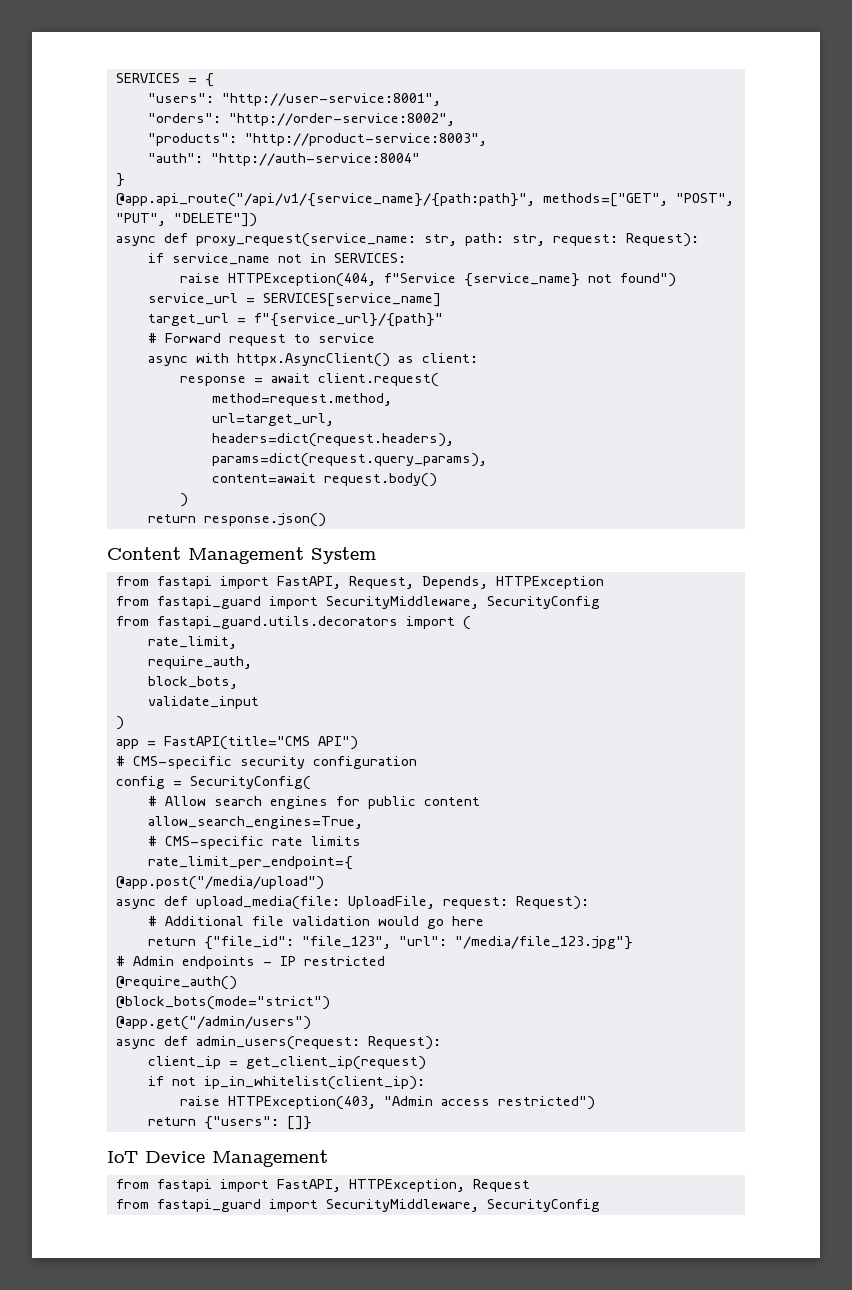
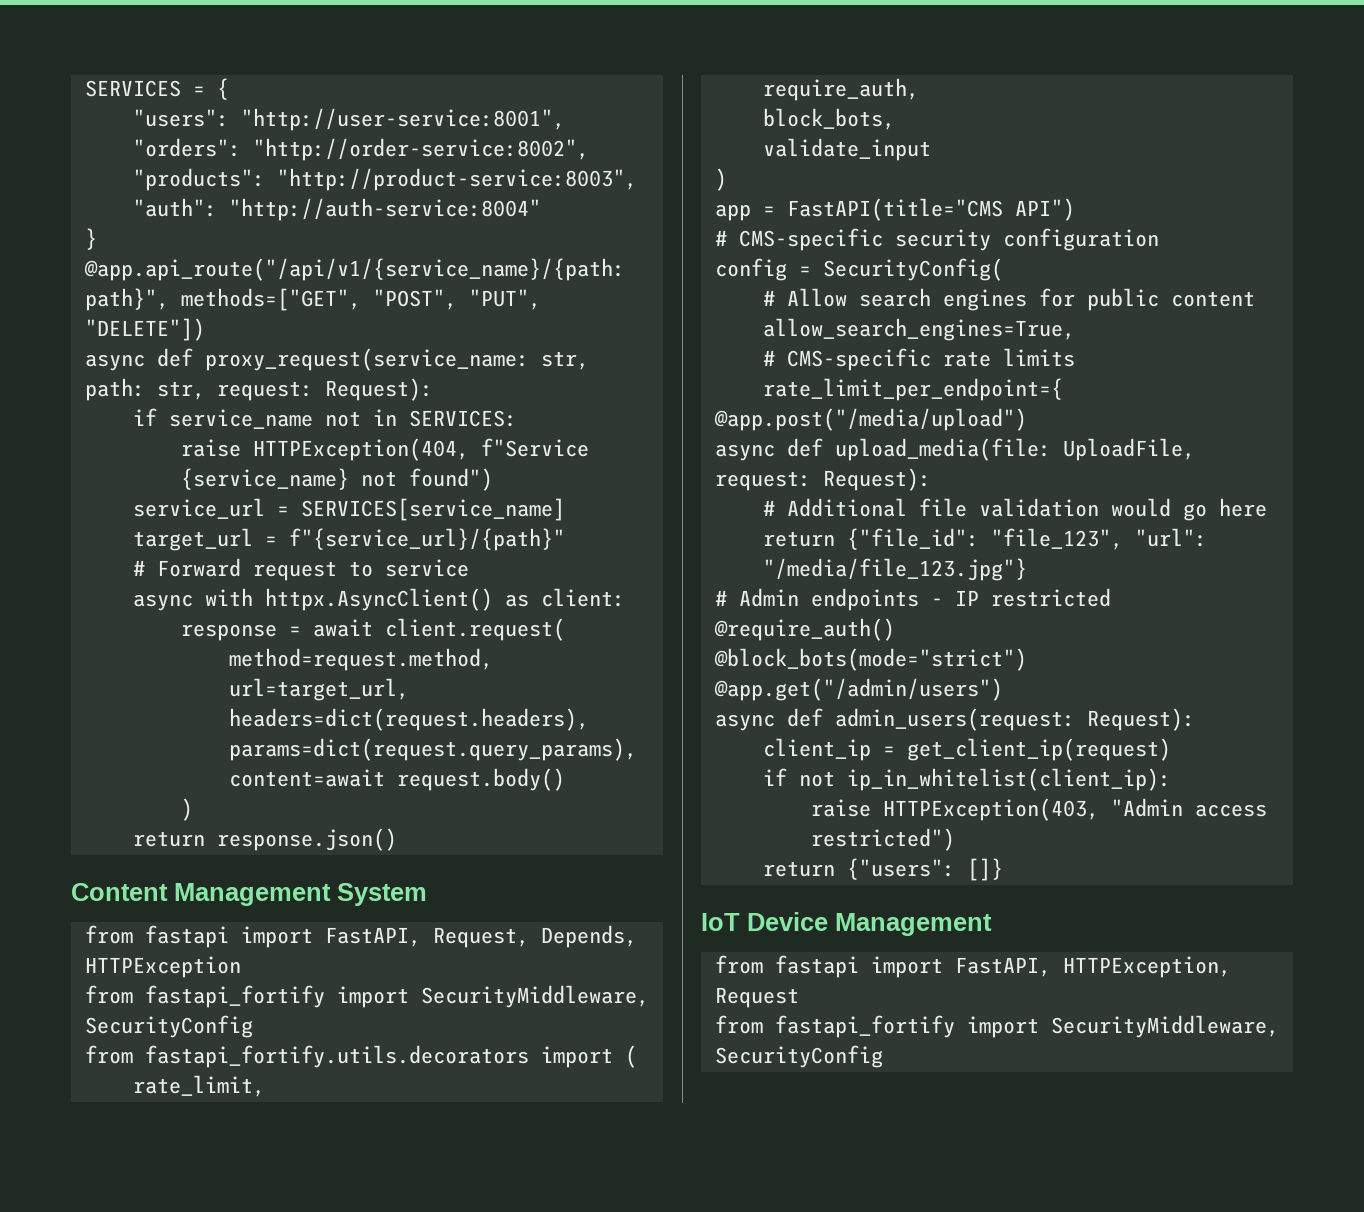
  from fastapi import FastAPI, Request, Depends, HTTPException
- from fastapi_guard import SecurityMiddleware, SecurityConfig
+ from fastapi_fortify import SecurityMiddleware, SecurityConfig
- from fastapi_guard.utils.decorators import (
+ from fastapi_fortify.utils.decorators import (
  from fastapi import FastAPI, HTTPException, Request
- from fastapi_guard import SecurityMiddleware, SecurityConfig
+ from fastapi_fortify import SecurityMiddleware, SecurityConfig

